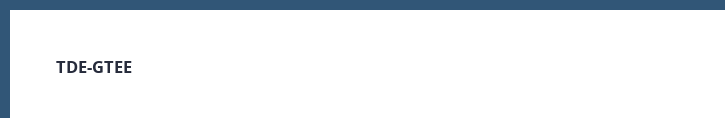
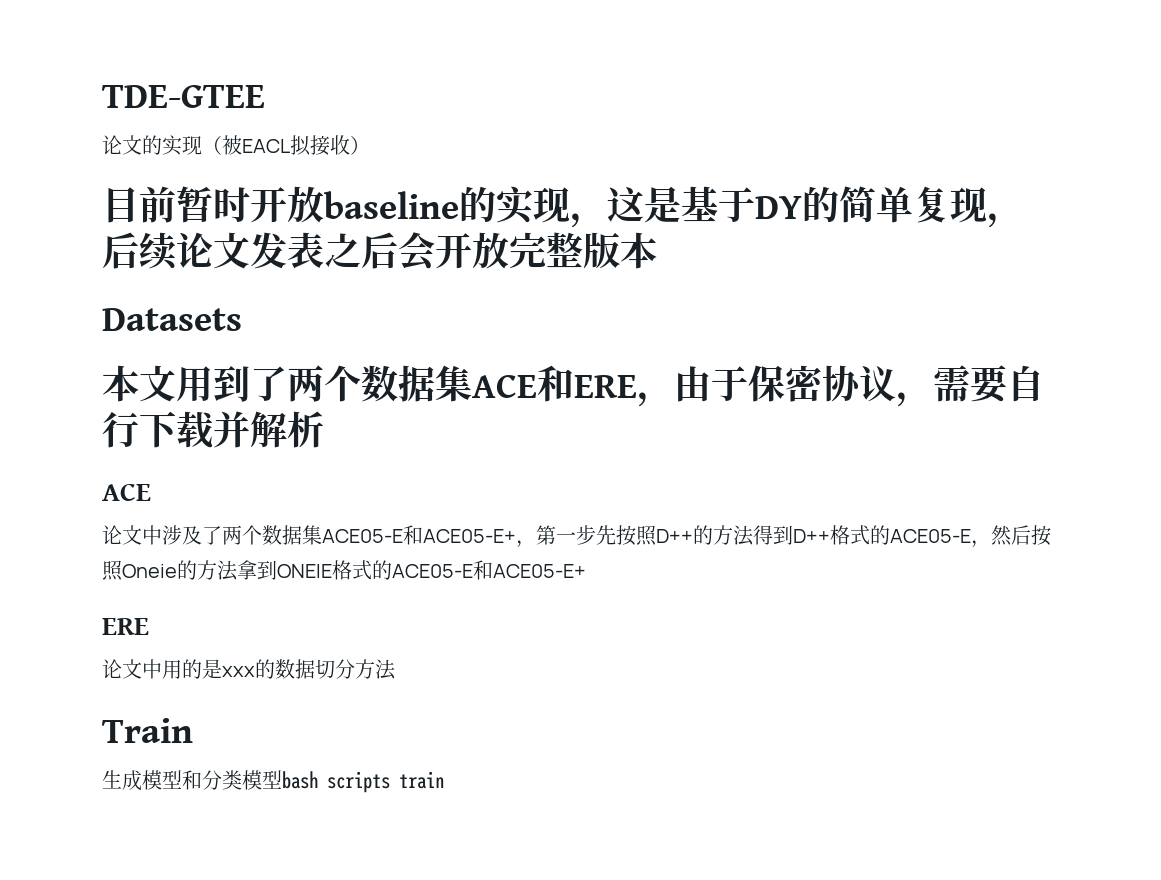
+ 论文的实现（被EACL拟接收）
+ 目前暂时开放baseline的实现，这是基于DY的简单复现，后续论文发表之后会开放完整版本
+ Datasets
+ 本文用到了两个数据集ACE和ERE，由于保密协议，需要自行下载并解析
+ ACE
+ 论文中涉及了两个数据集ACE05-E和ACE05-E+，第一步先按照D++的方法得到D++格式的ACE05-E，然后按照Oneie的方法拿到ONEIE格式的ACE05-E和ACE05-E+
+ ERE
+ 论文中用的是xxx的数据切分方法
+ Train
+ 生成模型和分类模型bash scripts train

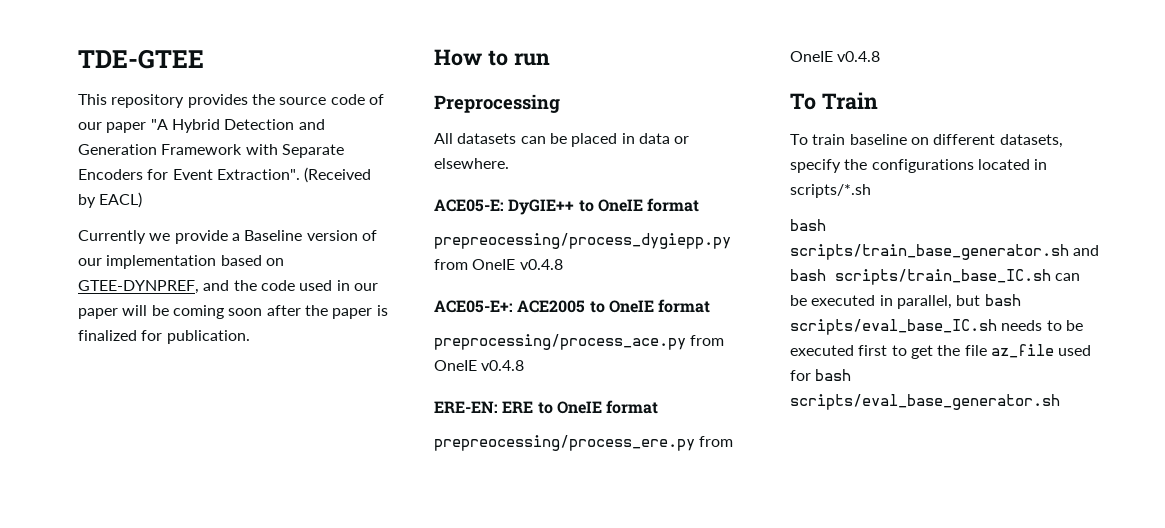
- 论文的实现（被EACL拟接收）
- 目前暂时开放baseline的实现，这是基于DY的简单复现，后续论文发表之后会开放完整版本
- Datasets
- 本文用到了两个数据集ACE和ERE，由于保密协议，需要自行下载并解析
- ACE
- 论文中涉及了两个数据集ACE05-E和ACE05-E+，第一步先按照D++的方法得到D++格式的ACE05-E，然后按照Oneie的方法拿到ONEIE格式的ACE05-E和ACE05-E+
- ERE
- 论文中用的是xxx的数据切分方法
- Train
- 生成模型和分类模型bash scripts train
+ This repository provides the source code of our paper "A Hybrid Detection and Generation Framework with Separate Encoders for Event Extraction". (Received by EACL)
+ Currently we provide a Baseline version of our implementation based on GTEE-DYNPREF, and the code used in our paper will be coming soon after the paper is finalized for publication.
+ How to run
+ Preprocessing
+ All datasets can be placed in data or elsewhere.
+ ACE05-E: DyGIE++ to OneIE format
+ prepreocessing/process_dygiepp.py from OneIE v0.4.8
+ ACE05-E+: ACE2005 to OneIE format
+ preprocessing/process_ace.py from OneIE v0.4.8
+ ERE-EN: ERE to OneIE format
+ prepreocessing/process_ere.py from OneIE v0.4.8
+ To Train
+ To train baseline on different datasets, specify the configurations located in scripts/*.sh
+ bash scripts/train_base_generator.sh and bash scripts/train_base_IC.sh can be executed in parallel, but bash scripts/eval_base_IC.sh needs to be executed first to get the file az_file used for bash scripts/eval_base_generator.sh

